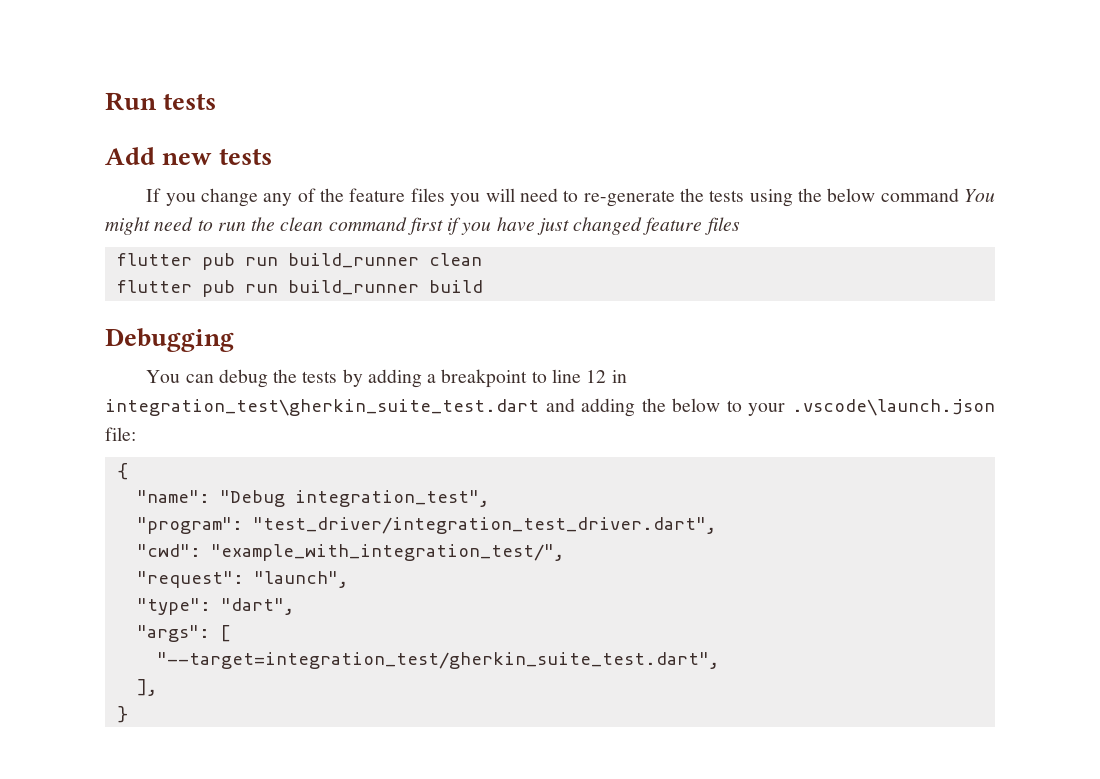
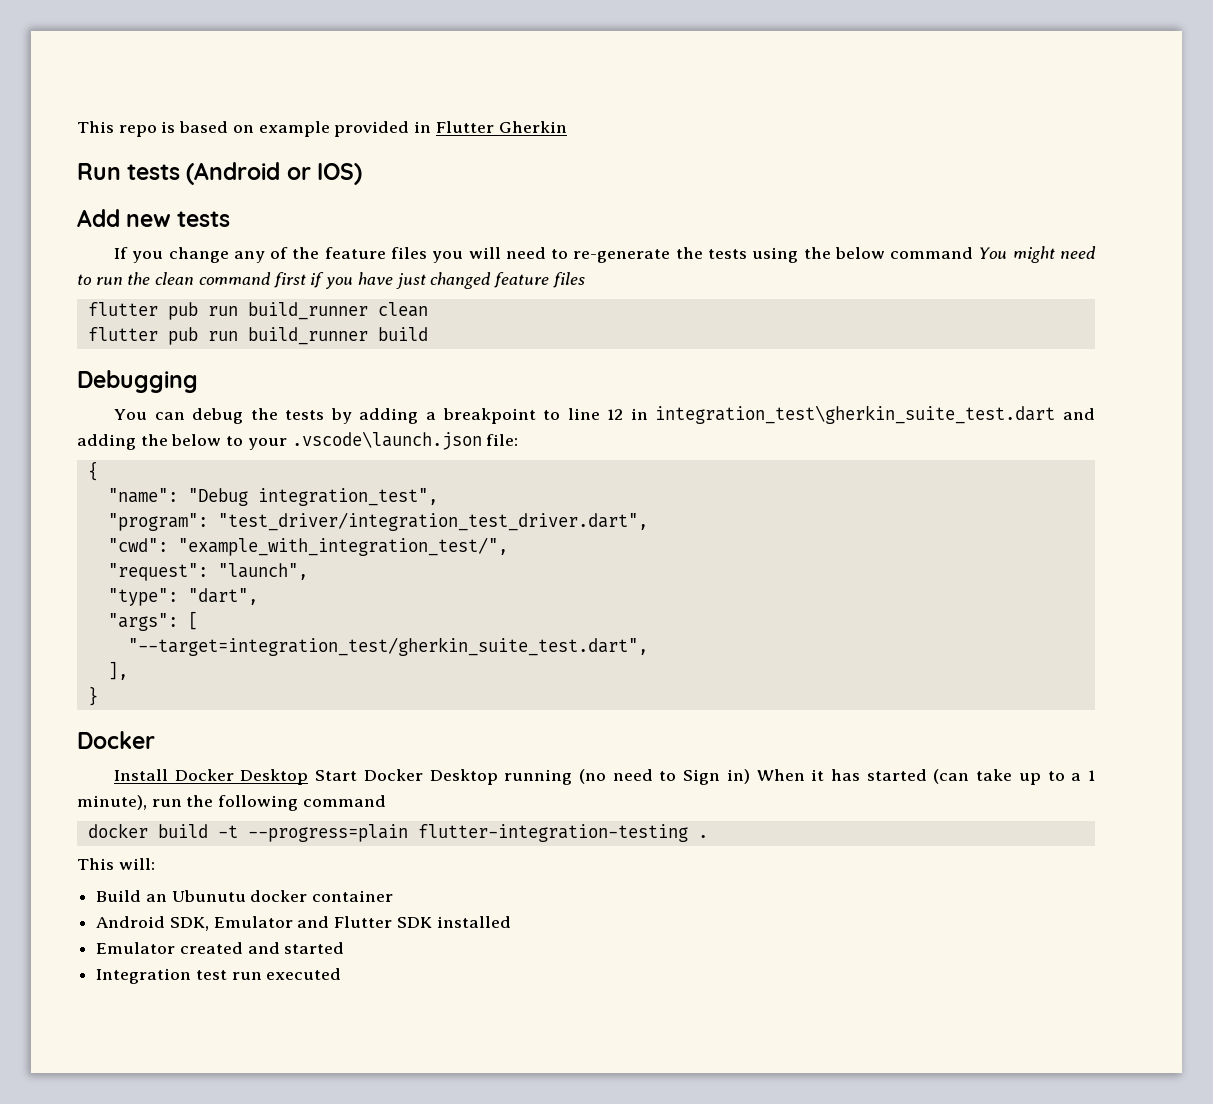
+ This repo is based on example provided in Flutter Gherkin
- Run tests
+ Run tests (Android or IOS)
  }
+ Docker
+ Install Docker Desktop Start Docker Desktop running (no need to Sign in) When it has started (can take up to a 1 minute), run the following command
+ docker build -t --progress=plain flutter-integration-testing .
+ This will:
+ Build an Ubunutu docker container
+ Android SDK, Emulator and Flutter SDK installed
+ Emulator created and started
+ Integration test run executed

